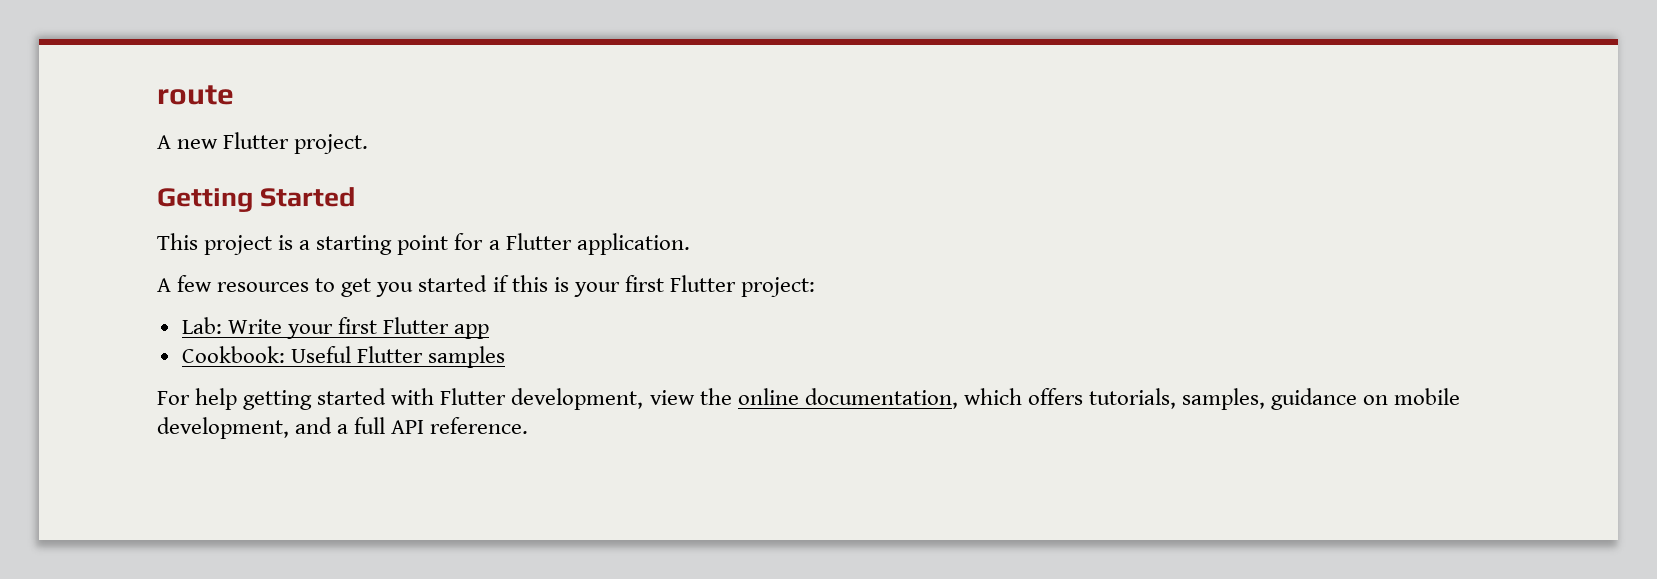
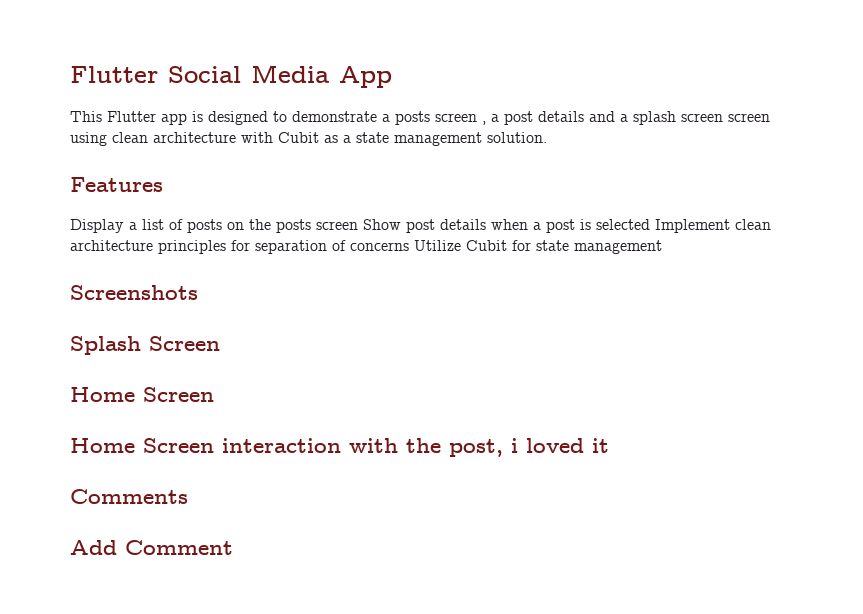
- route
- A new Flutter project.
- Getting Started
- This project is a starting point for a Flutter application.
- A few resources to get you started if this is your first Flutter project:
- Lab: Write your first Flutter app
- Cookbook: Useful Flutter samples
- For help getting started with Flutter development, view the online documentation, which offers tutorials, samples, guidance on mobile development, and a full API reference.
+ Flutter Social Media App
+ This Flutter app is designed to demonstrate a posts screen , a post details and a splash screen screen using clean architecture with Cubit as a state management solution.
+ Features
+ Display a list of posts on the posts screen Show post details when a post is selected Implement clean architecture principles for separation of concerns Utilize Cubit for state management
+ Screenshots
+ Splash Screen
+ Home Screen
+ Home Screen interaction with the post, i loved it
+ Comments
+ Add Comment

